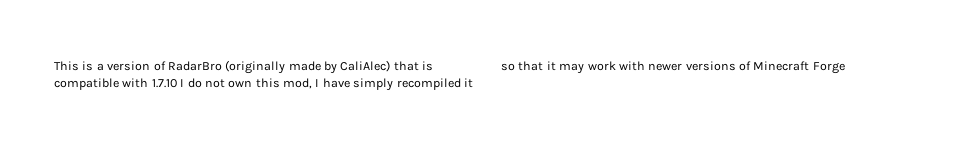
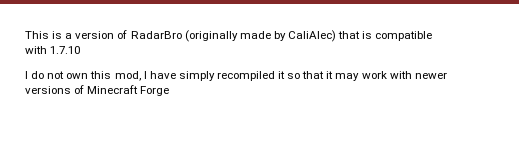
- This is a version of RadarBro (originally made by CaliAlec) that is compatible with 1.7.10 I do not own this mod, I have simply recompiled it so that it may work with newer versions of Minecraft Forge
+ This is a version of RadarBro (originally made by CaliAlec) that is compatible with 1.7.10
+ I do not own this mod, I have simply recompiled it so that it may work with newer versions of Minecraft Forge

